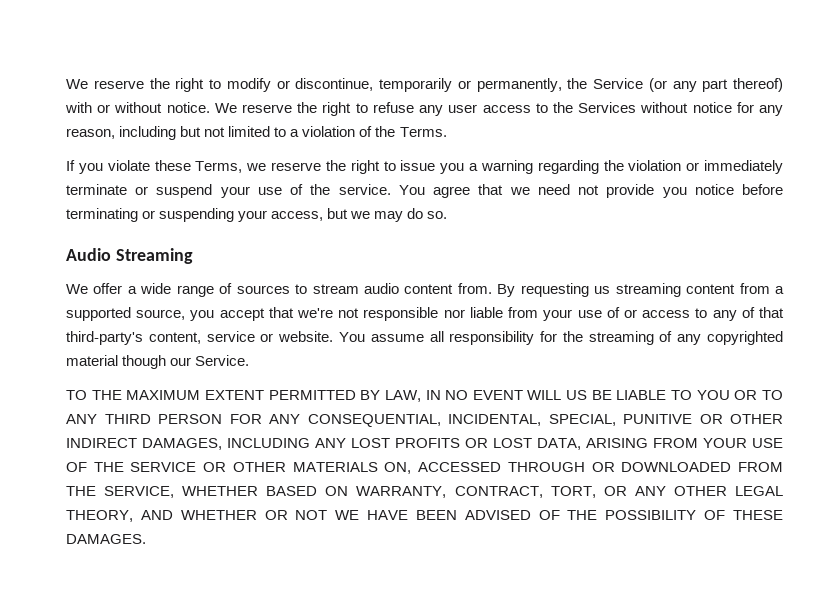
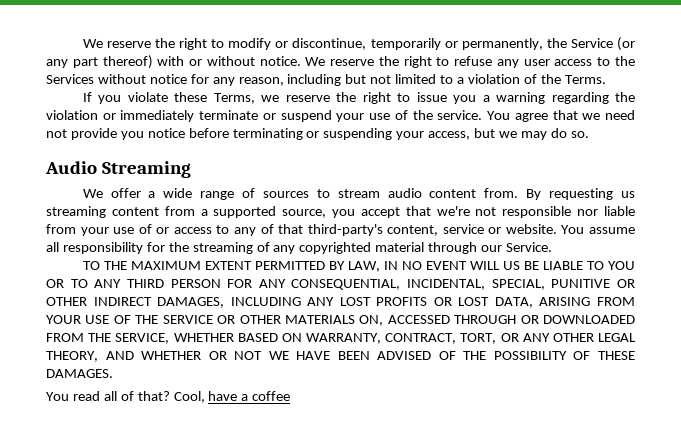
- You assume all responsibility for the streaming of any copyrighted material though our Service.
+ You assume all responsibility for the streaming of any copyrighted material through our Service.
+ You read all of that? Cool, have a coffee

